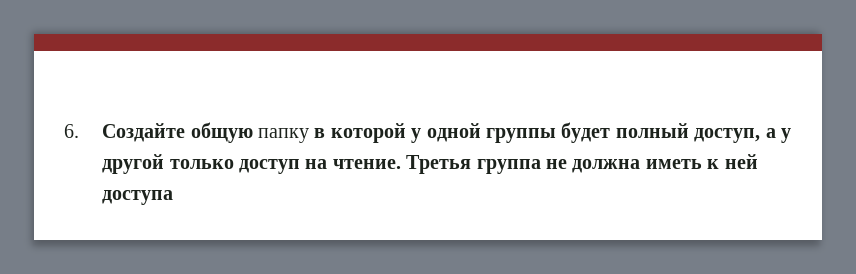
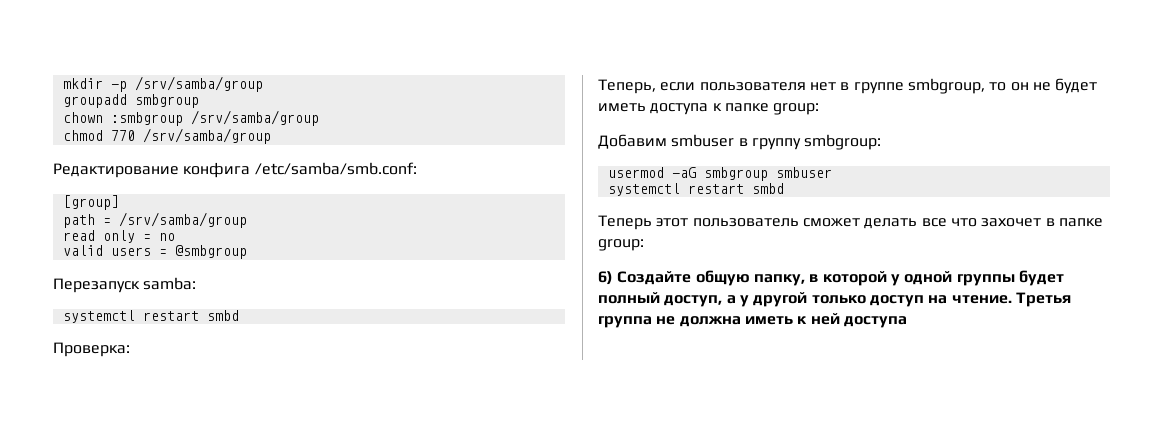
- 6. Создайте общую папку в которой у одной группы будет полный доступ, а у другой только доступ на чтение.
+ mkdir -p /srv/samba/group
+ groupadd smbgroup
+ chown :smbgroup /srv/samba/group
+ chmod 770 /srv/samba/group
+ Редактирование конфига /etc/samba/smb.conf:
+ [group]
+ path = /srv/samba/group
+ read only = no
+ valid users = @smbgroup
+ Перезапуск samba:
+ systemctl restart smbd
+ Проверка:
+ Теперь, если пользователя нет в группе smbgroup, то он не будет иметь доступа к папке group:
+ Добавим smbuser в группу smbgroup:
+ usermod -aG smbgroup smbuser
+ systemctl restart smbd
+ Теперь этот пользователь сможет делать все что захочет в папке group:
+ 6) Создайте общую папку, в которой у одной группы будет полный доступ, а у другой только доступ на чтение.

